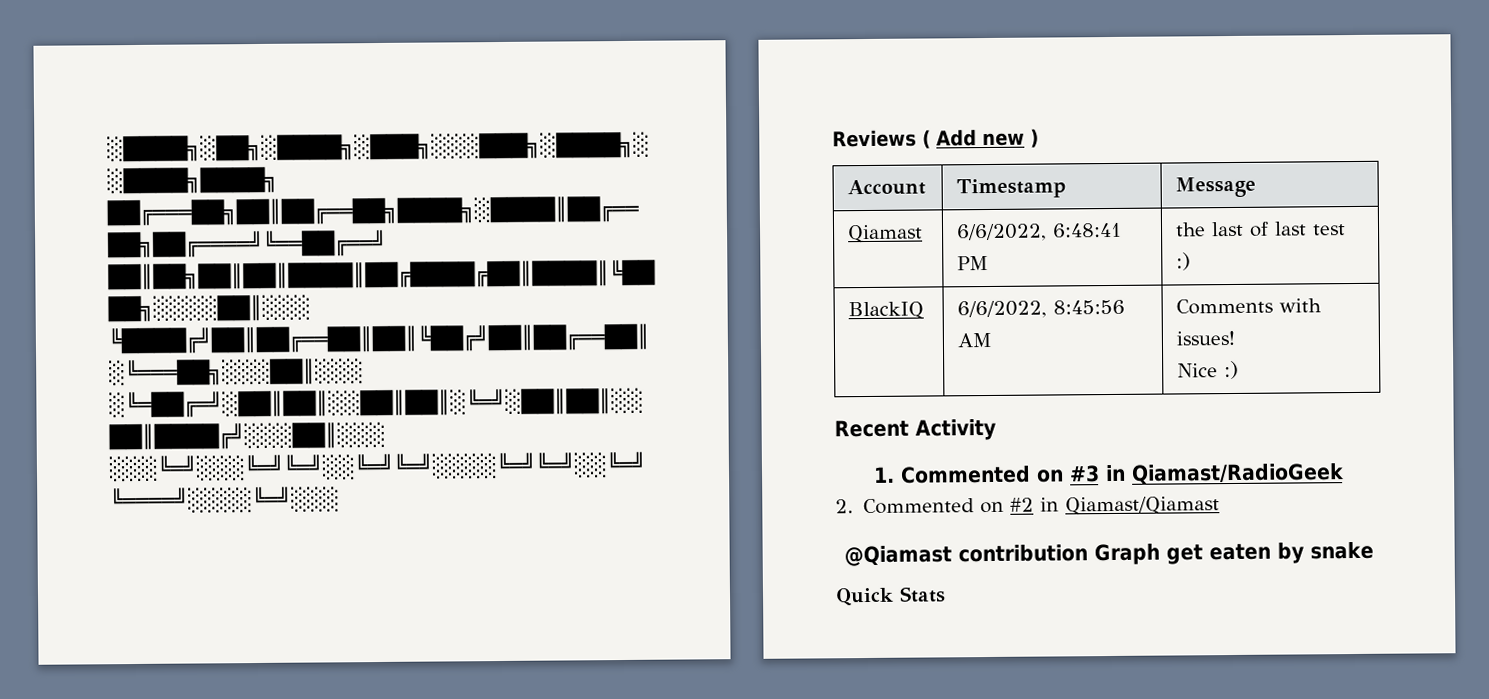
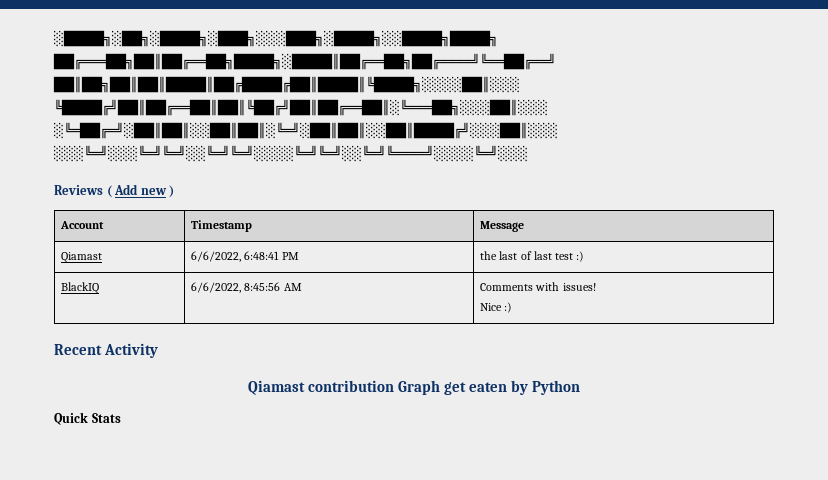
- 1. Commented on #3 in Qiamast/RadioGeek
- 2. Commented on #2 in Qiamast/Qiamast
- @Qiamast contribution Graph get eaten by snake
+ Qiamast contribution Graph get eaten by Python

